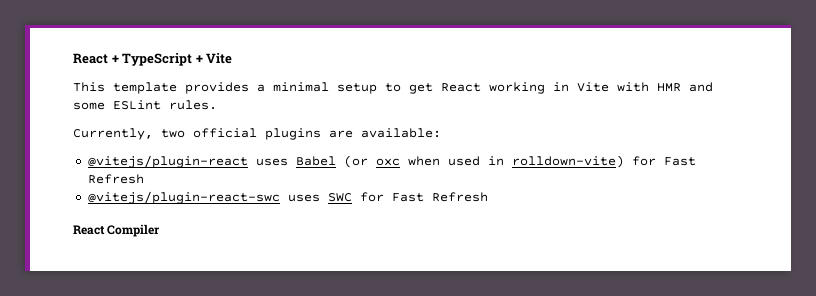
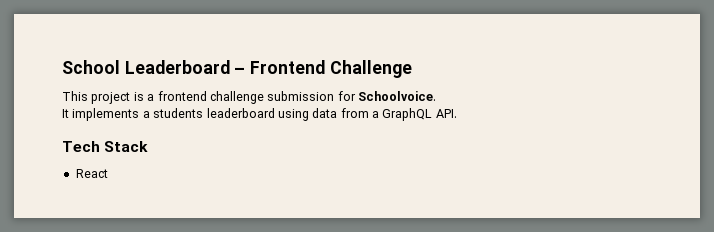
- React + TypeScript + Vite
- This template provides a minimal setup to get React working in Vite with HMR and some ESLint rules.
- Currently, two official plugins are available:
- @vitejs/plugin-react uses Babel (or oxc when used in rolldown-vite) for Fast Refresh
- @vitejs/plugin-react-swc uses SWC for Fast Refresh
- React Compiler
+ School Leaderboard – Frontend Challenge
+ This project is a frontend challenge submission for Schoolvoice.
+ It implements a students leaderboard using data from a GraphQL API.
+ Tech Stack
+ React

